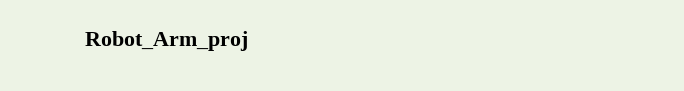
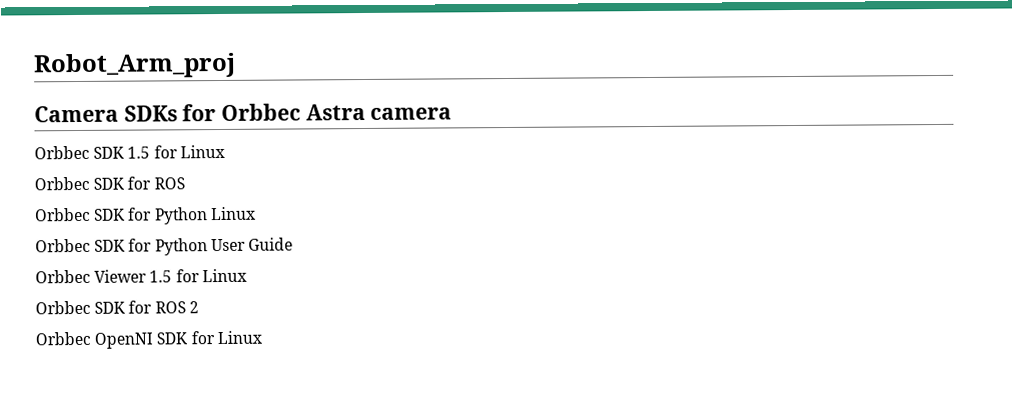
+ Camera SDKs for Orbbec Astra camera
+ Orbbec SDK 1.5 for Linux
+ Orbbec SDK for ROS
+ Orbbec SDK for Python Linux
+ Orbbec SDK for Python User Guide
+ Orbbec Viewer 1.5 for Linux
+ Orbbec SDK for ROS 2
+ Orbbec OpenNI SDK for Linux

